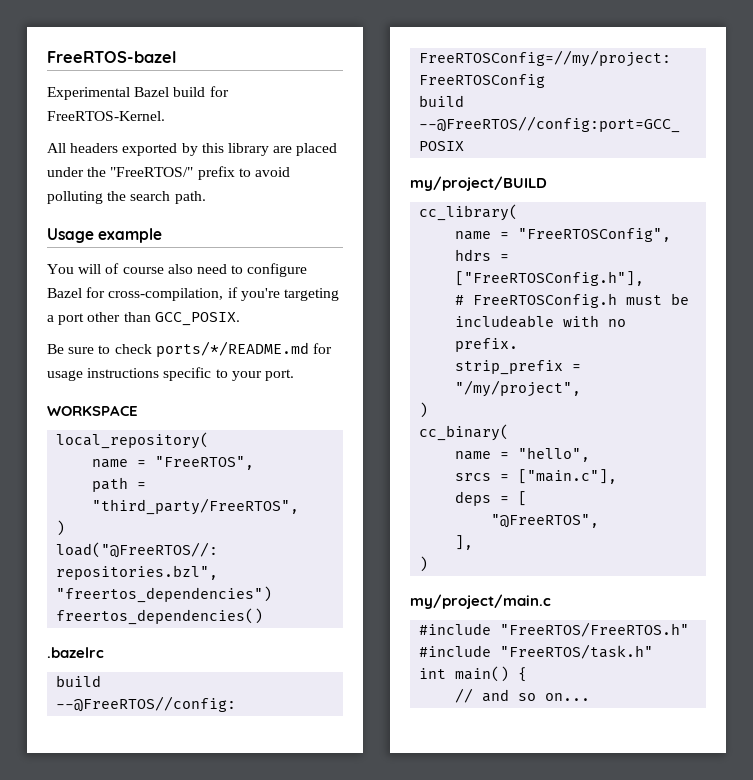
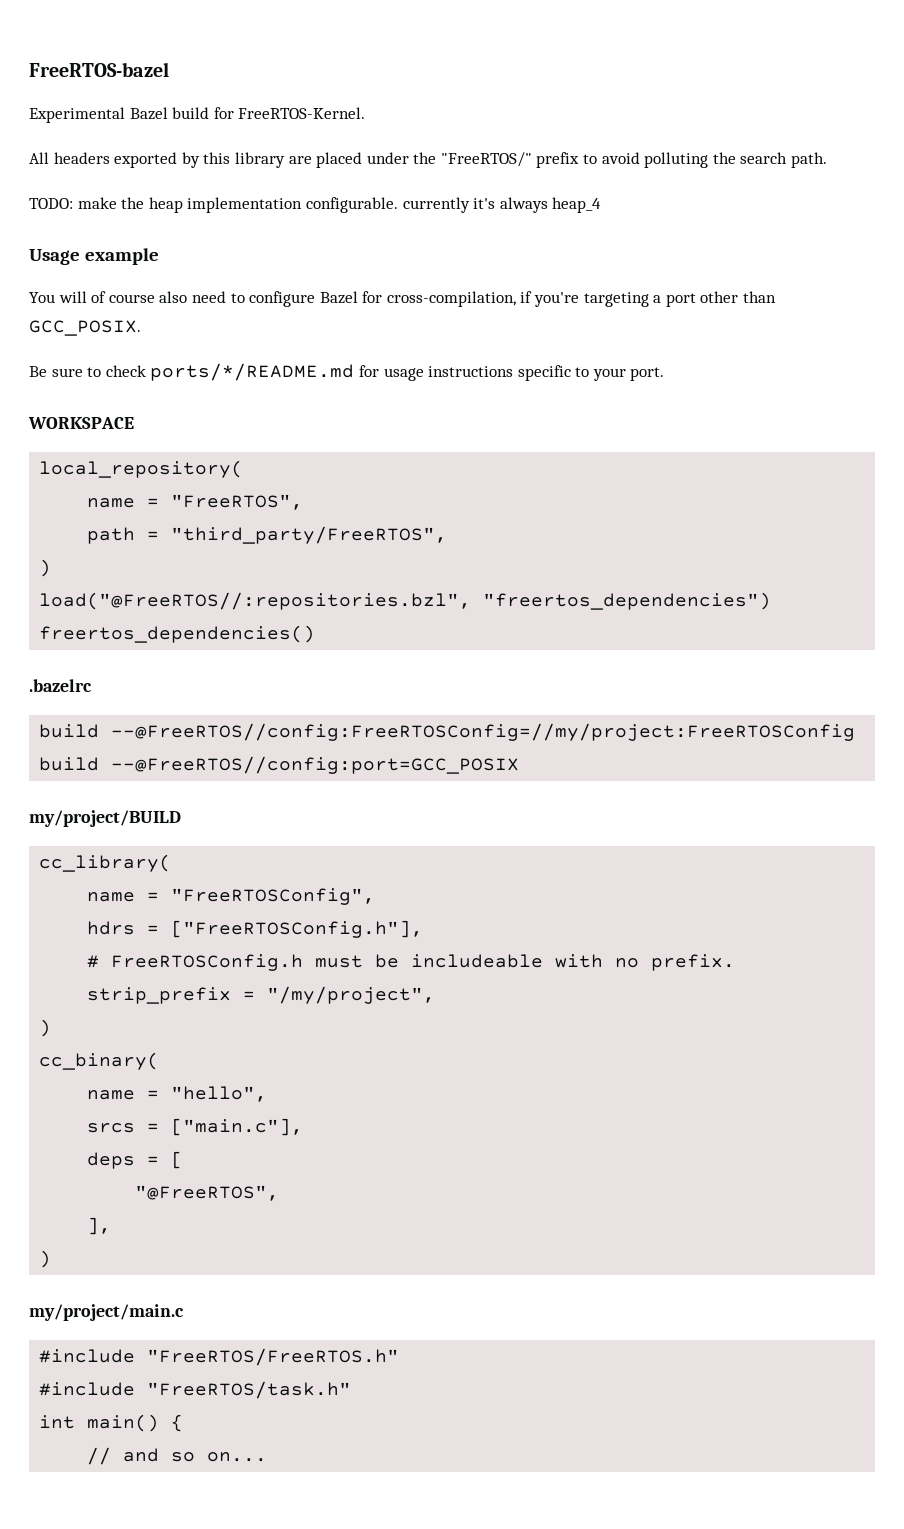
+ TODO: make the heap implementation configurable. currently it's always heap_4

